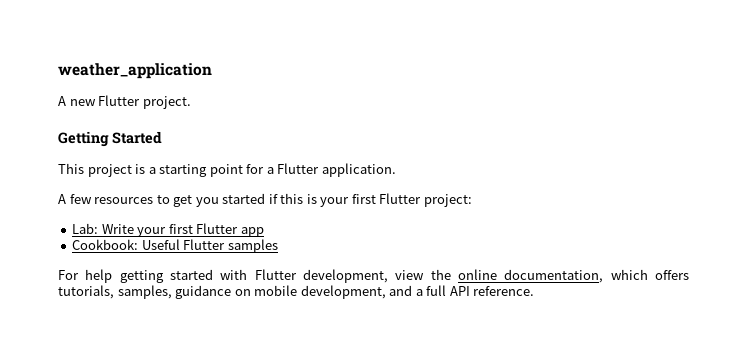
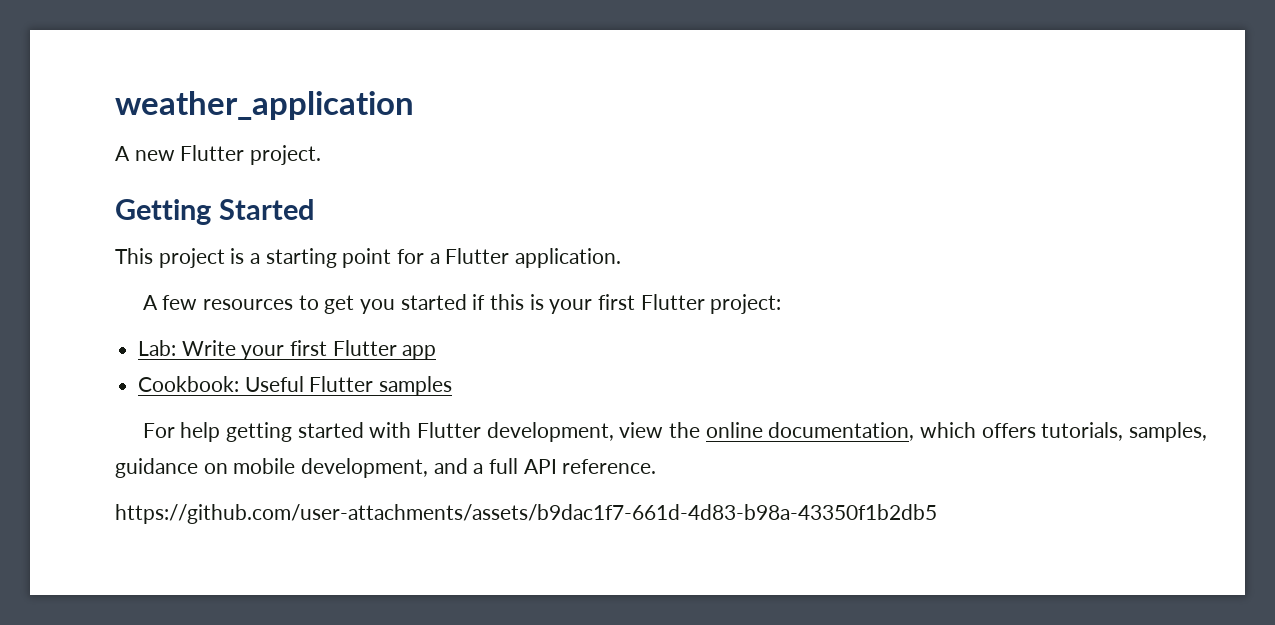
+ https://github.com/user-attachments/assets/b9dac1f7-661d-4d83-b98a-43350f1b2db5

